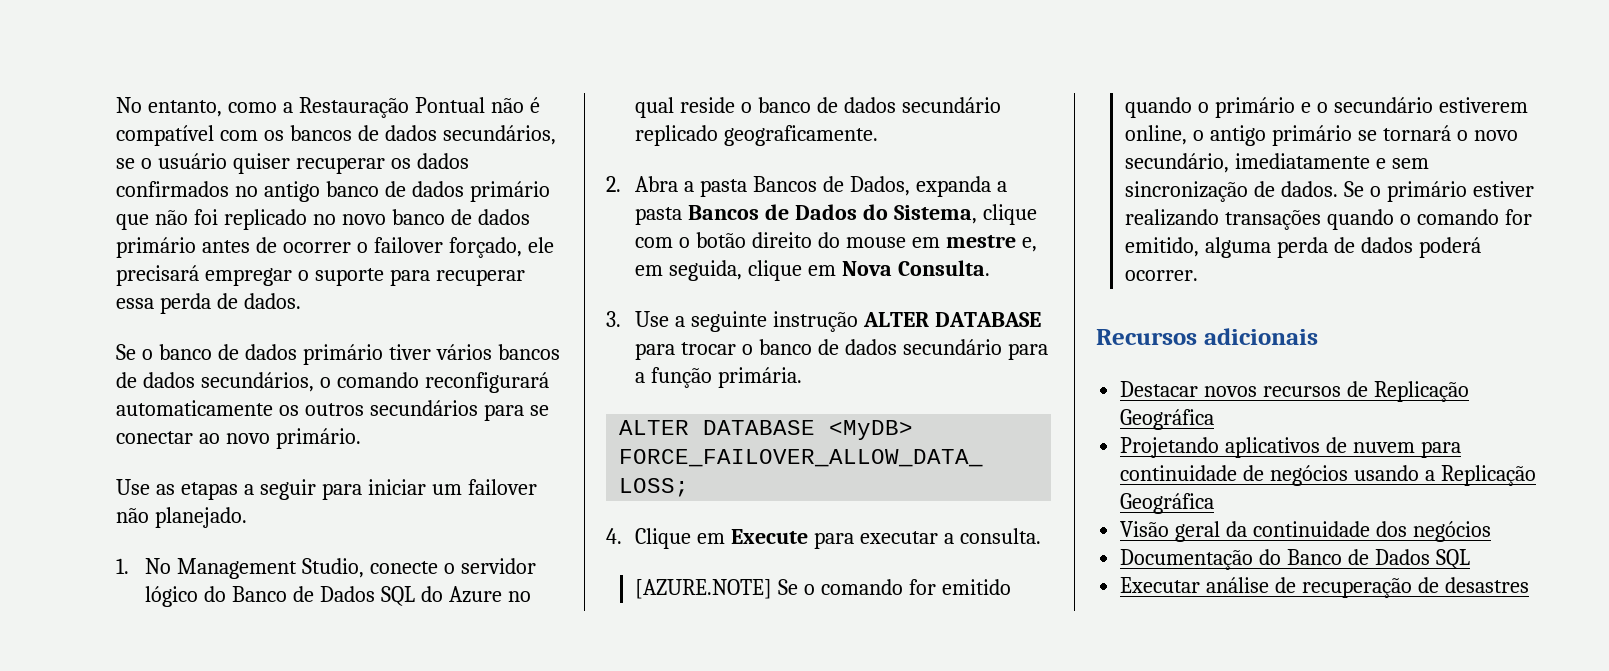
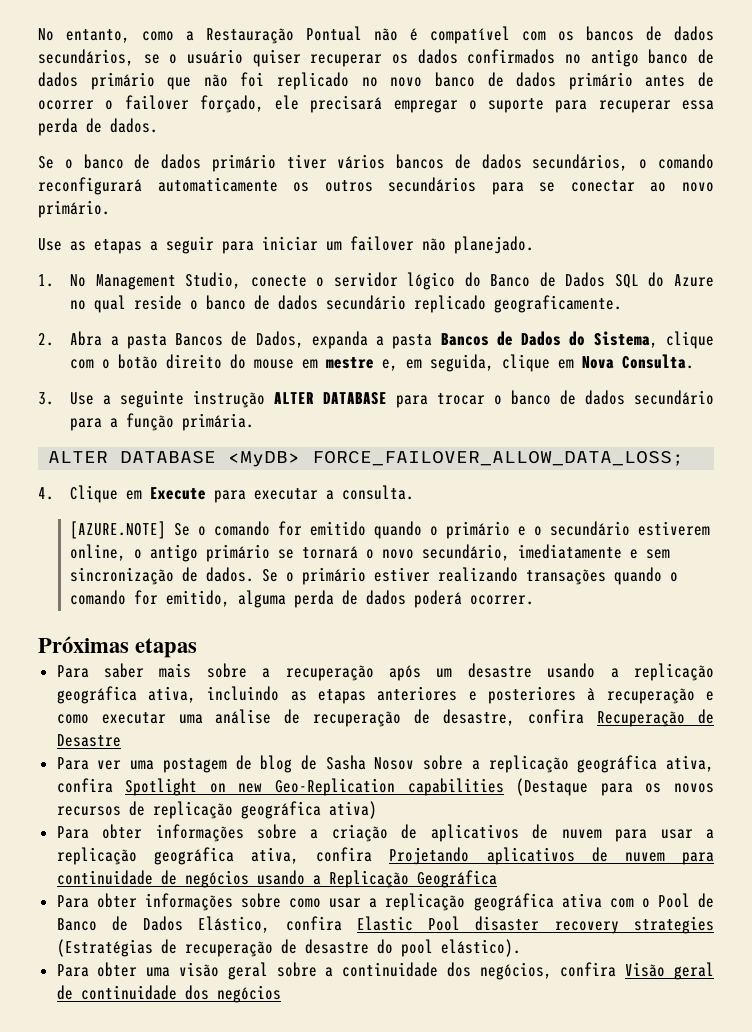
- Recursos adicionais
- Destacar novos recursos de Replicação Geográfica
- Projetando aplicativos de nuvem para continuidade de negócios usando a Replicação Geográfica
+ Próximas etapas
+ Para saber mais sobre a recuperação após um desastre usando a replicação geográfica ativa, incluindo as etapas anteriores e posteriores à recuperação e como executar uma análise de recuperação de desastre, confira Recuperação de Desastre
+ Para ver uma postagem de blog de Sasha Nosov sobre a replicação geográfica ativa, confira Spotlight on new Geo-Replication capabilities (Destaque para os novos recursos de replicação geográfica ativa)
+ Para obter informações sobre a criação de aplicativos de nuvem para usar a replicação geográfica ativa, confira Projetando aplicativos de nuvem para continuidade de negócios usando a Replicação Geográfica
- Visão geral da continuidade dos negócios
+ Para obter informações sobre como usar a replicação geográfica ativa com o Pool de Banco de Dados Elástico, confira Elastic Pool disaster recovery strategies (Estratégias de recuperação de desastre do pool elástico).
+ Para obter uma visão geral sobre a continuidade dos negócios, confira Visão geral de continuidade dos negócios
- Documentação do Banco de Dados SQL
- Executar análise de recuperação de desastres

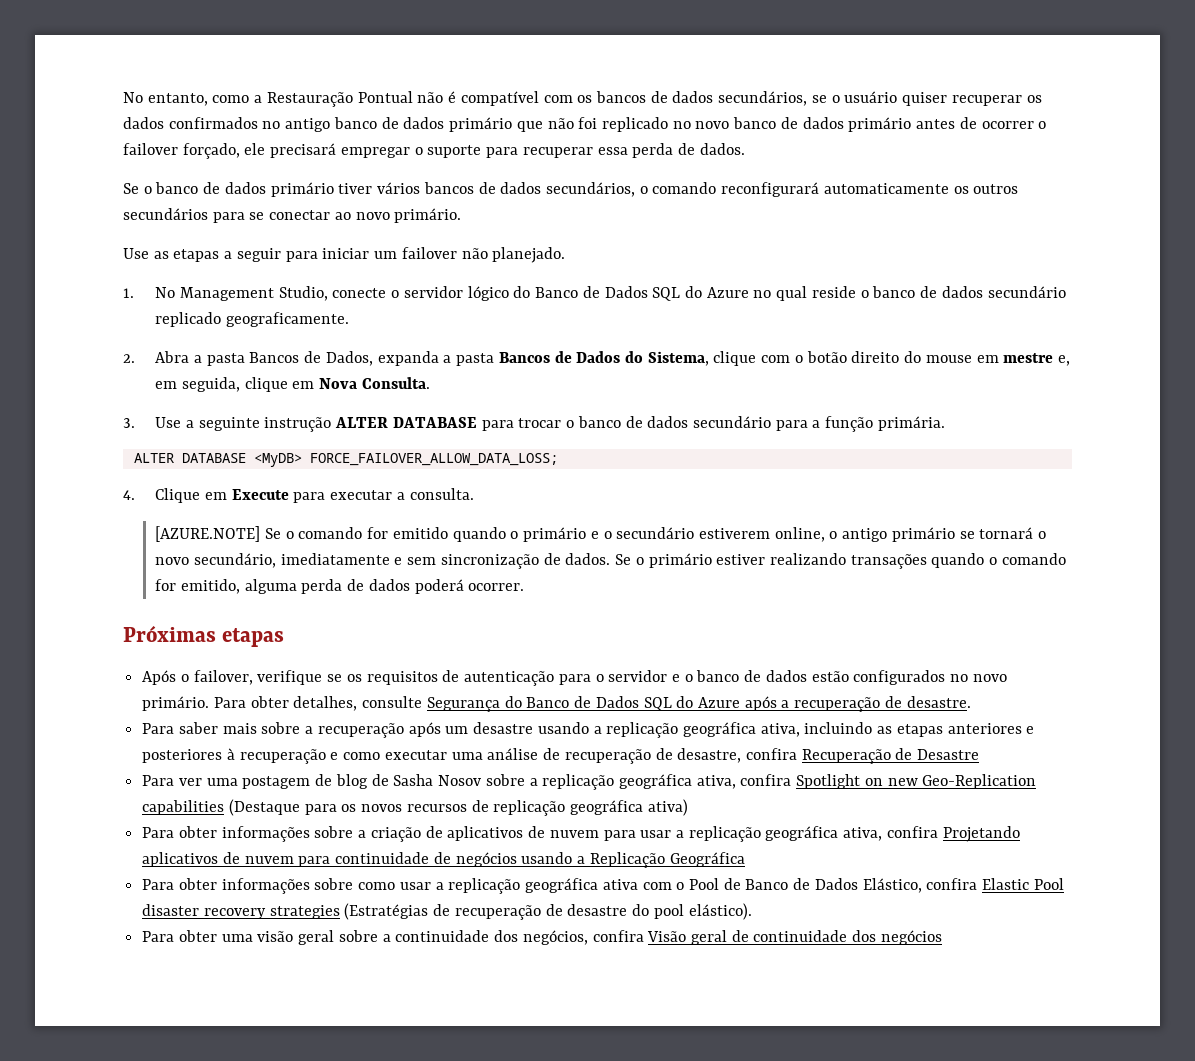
+ Após o failover, verifique se os requisitos de autenticação para o servidor e o banco de dados estão configurados no novo primário. Para obter detalhes, consulte Segurança do Banco de Dados SQL do Azure após a recuperação de desastre.

